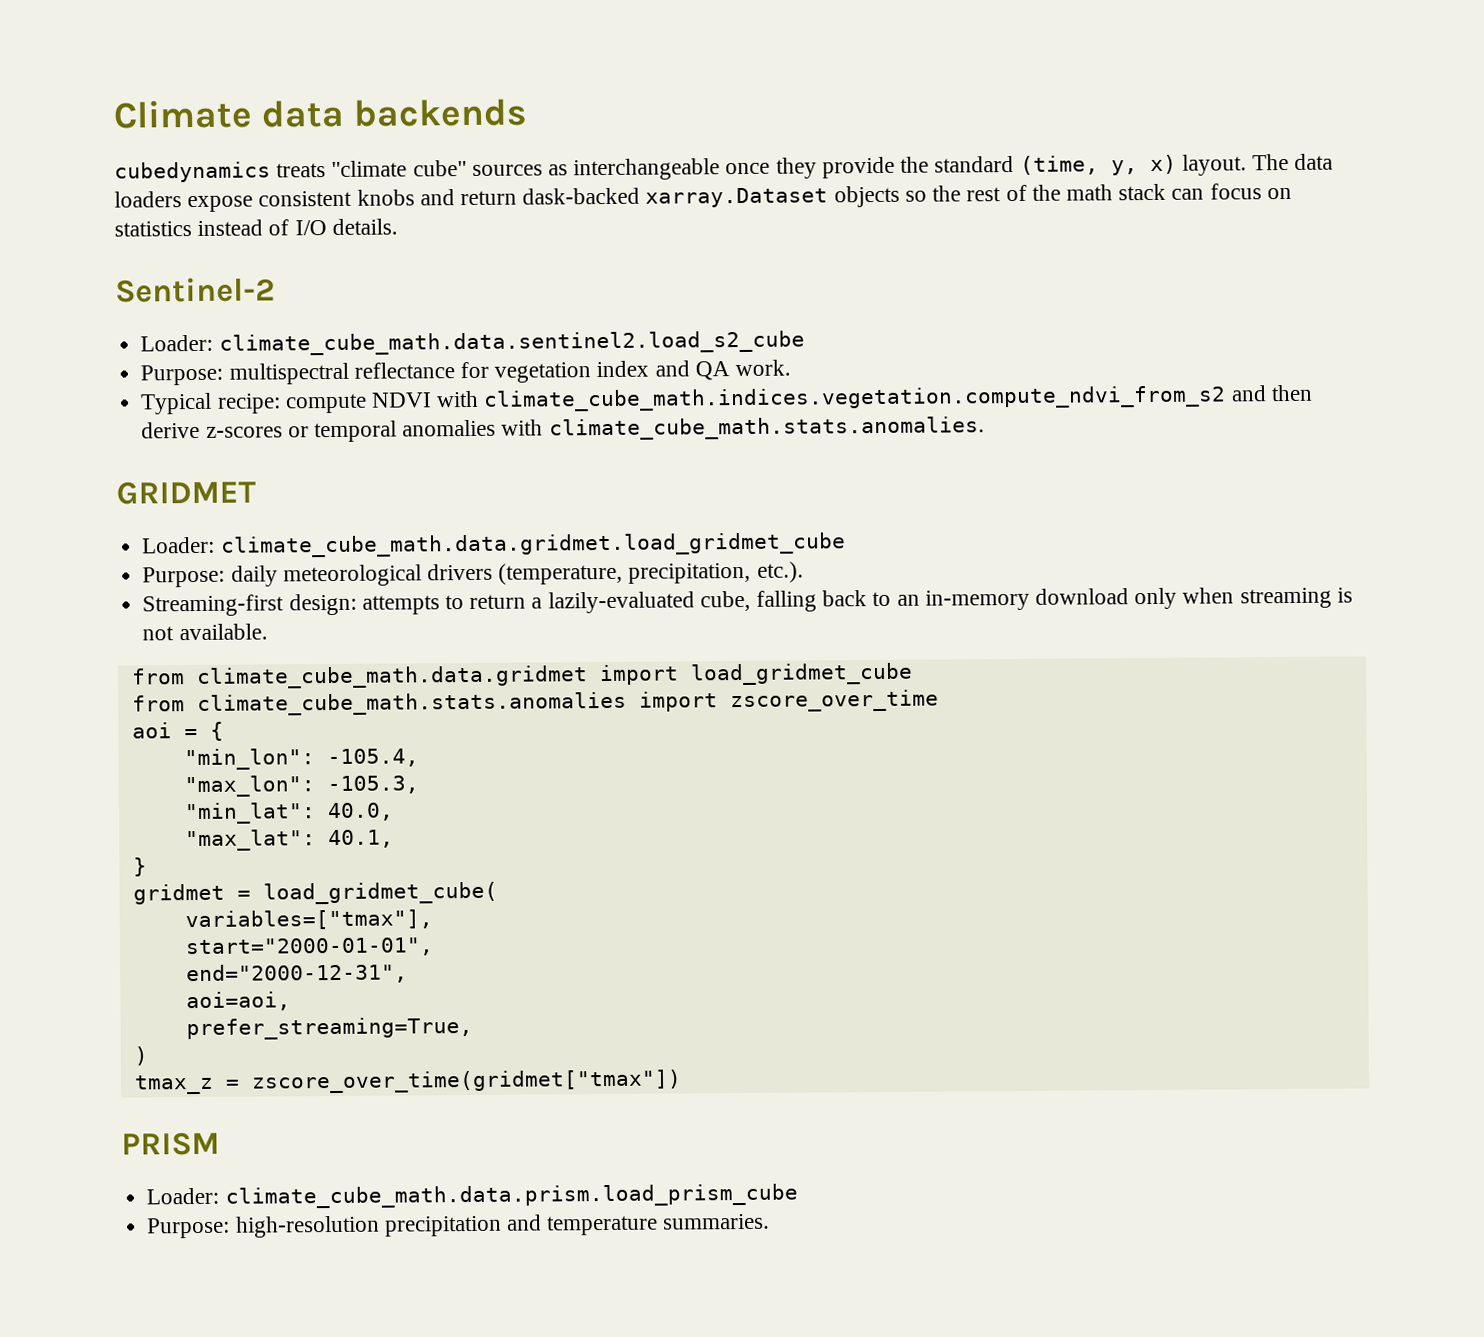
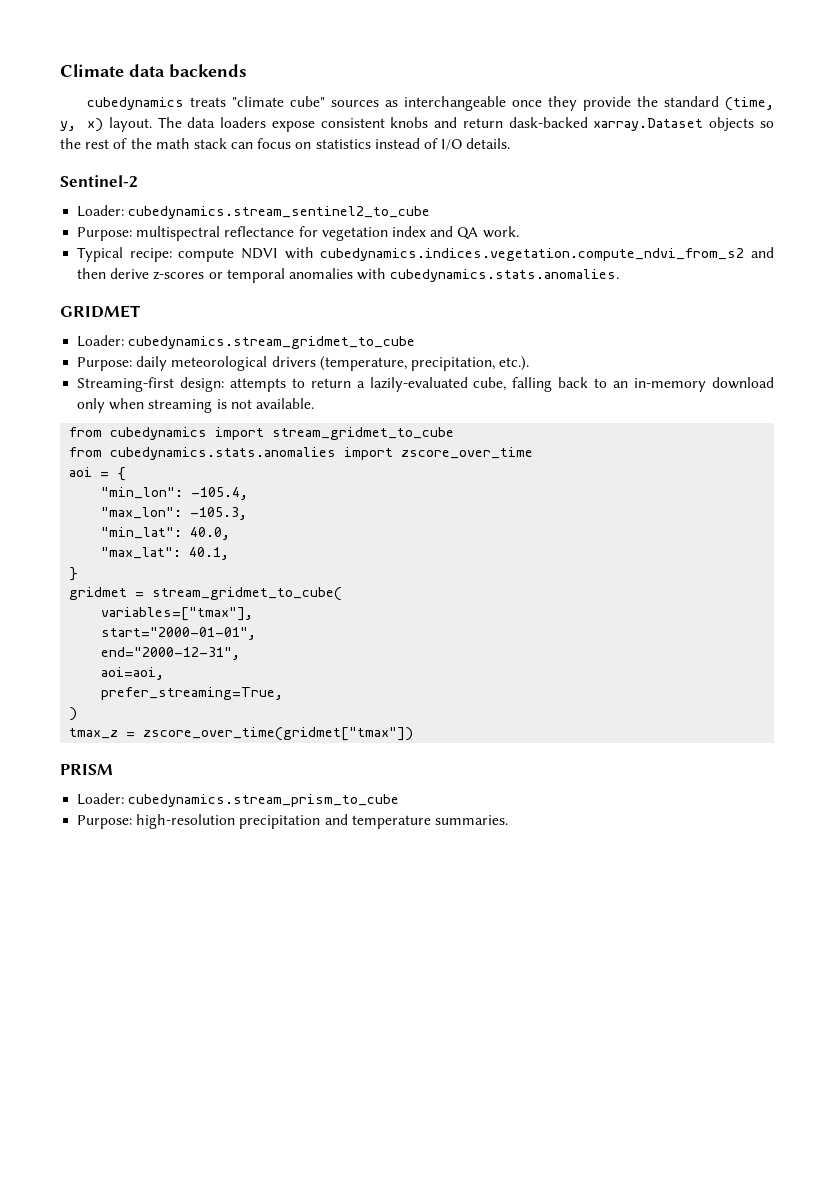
- Loader: climate_cube_math.data.sentinel2.load_s2_cube
+ Loader: cubedynamics.stream_sentinel2_to_cube
- Typical recipe: compute NDVI with climate_cube_math.indices.vegetation.compute_ndvi_from_s2 and then derive z-scores or temporal anomalies with climate_cube_math.stats.anomalies.
+ Typical recipe: compute NDVI with cubedynamics.indices.vegetation.compute_ndvi_from_s2 and then derive z-scores or temporal anomalies with cubedynamics.stats.anomalies.
- Loader: climate_cube_math.data.gridmet.load_gridmet_cube
+ Loader: cubedynamics.stream_gridmet_to_cube
- from climate_cube_math.data.gridmet import load_gridmet_cube
- from climate_cube_math.stats.anomalies import zscore_over_time
+ from cubedynamics import stream_gridmet_to_cube
+ from cubedynamics.stats.anomalies import zscore_over_time
- gridmet = load_gridmet_cube(
+ gridmet = stream_gridmet_to_cube(
- Loader: climate_cube_math.data.prism.load_prism_cube
+ Loader: cubedynamics.stream_prism_to_cube

